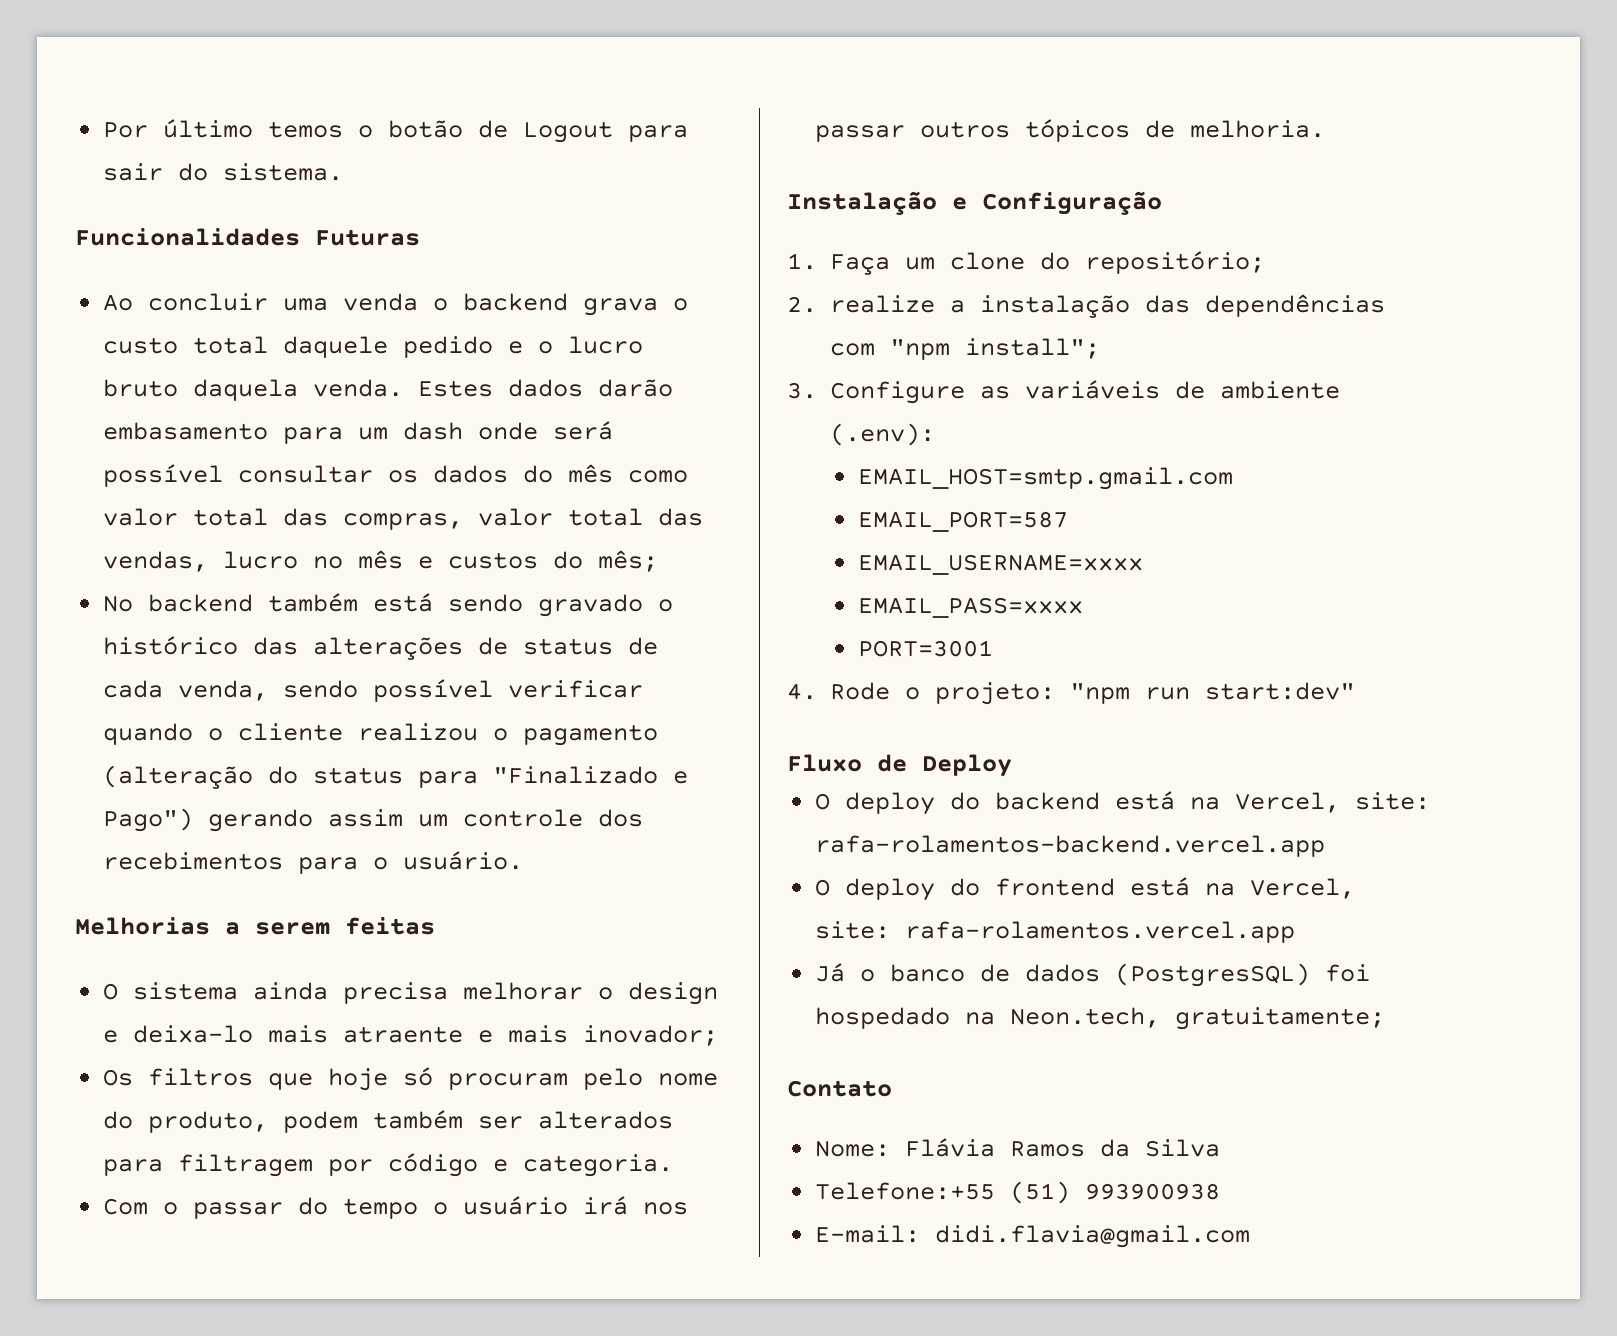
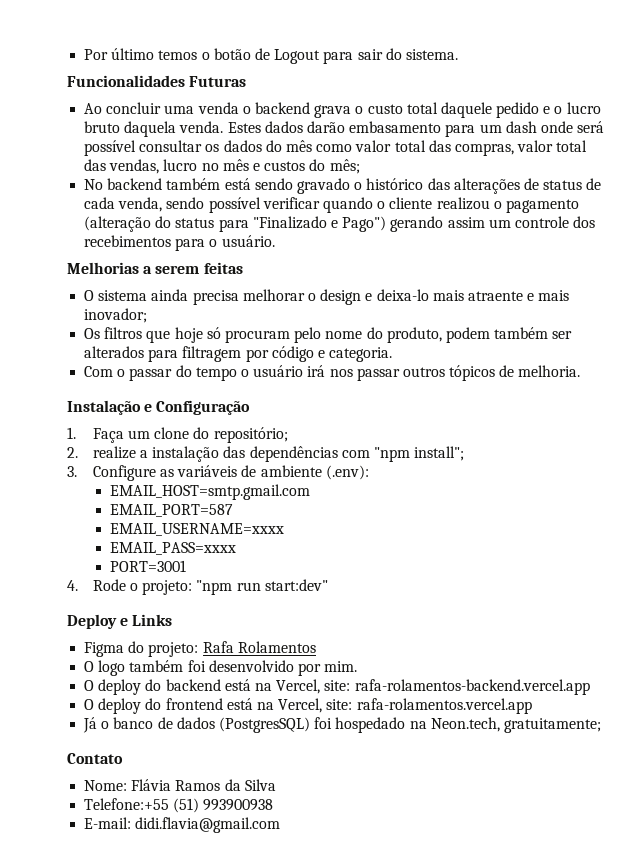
- Fluxo de Deploy
+ Deploy e Links
+ Figma do projeto: Rafa Rolamentos
+ O logo também foi desenvolvido por mim.

